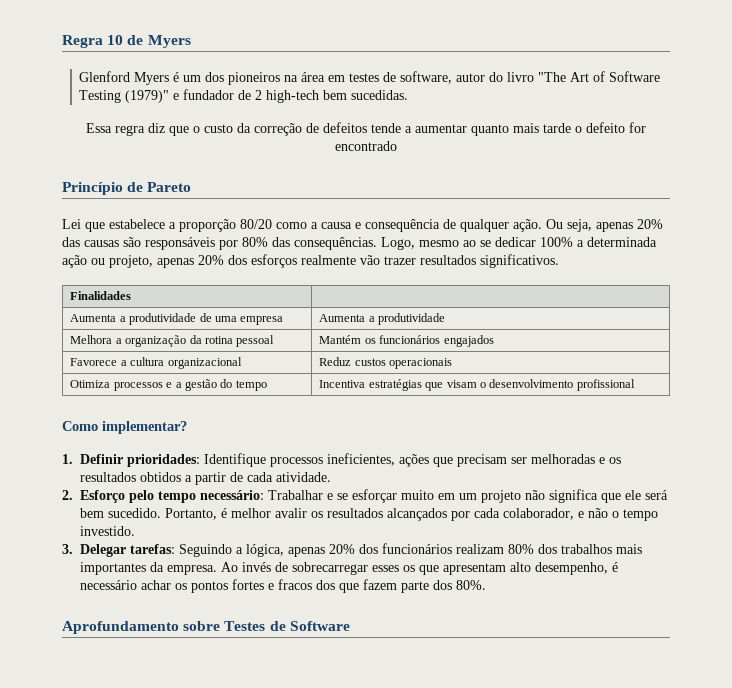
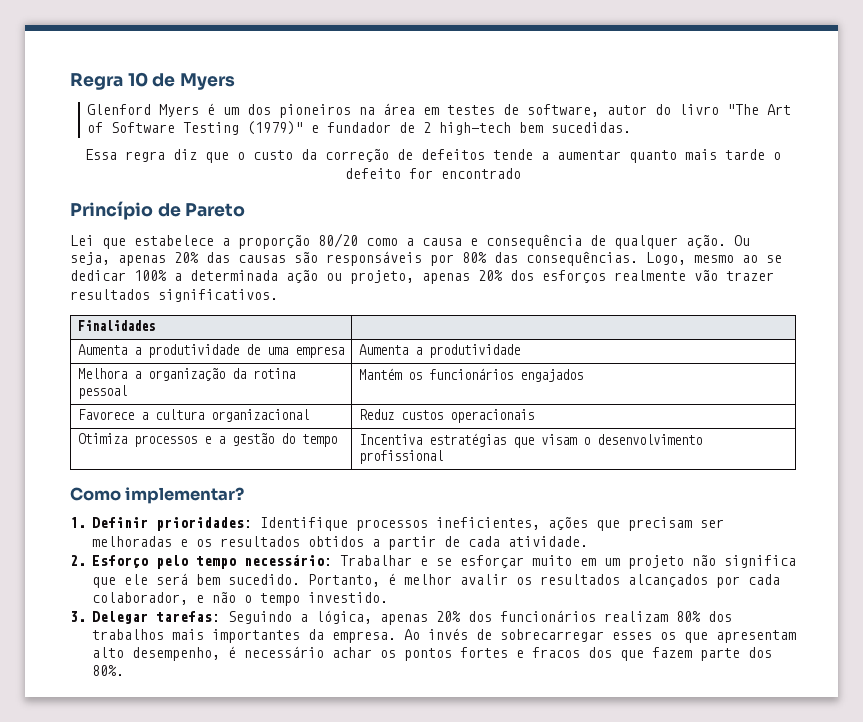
- Aprofundamento sobre Testes de Software

